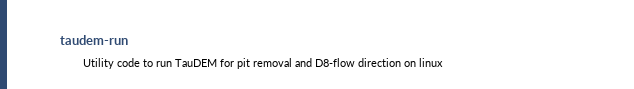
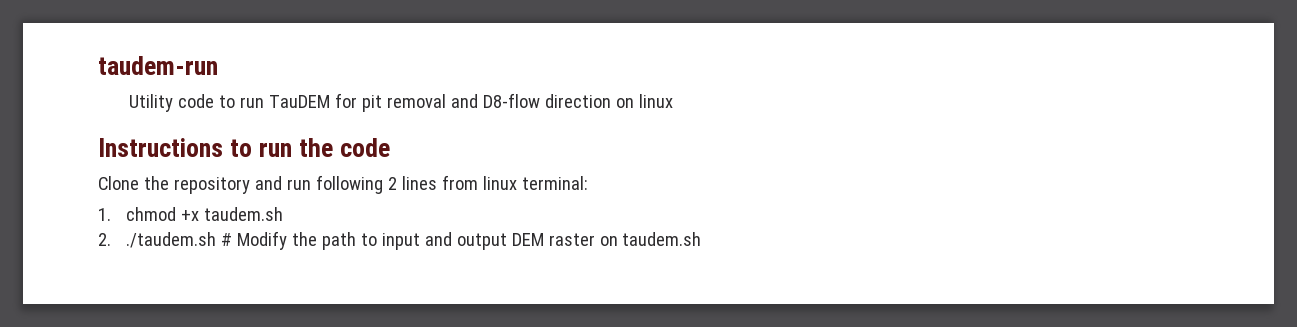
+ Instructions to run the code
+ Clone the repository and run following 2 lines from linux terminal:
+ 1. chmod +x taudem.sh
+ 2. ./taudem.sh # Modify the path to input and output DEM raster on taudem.sh

